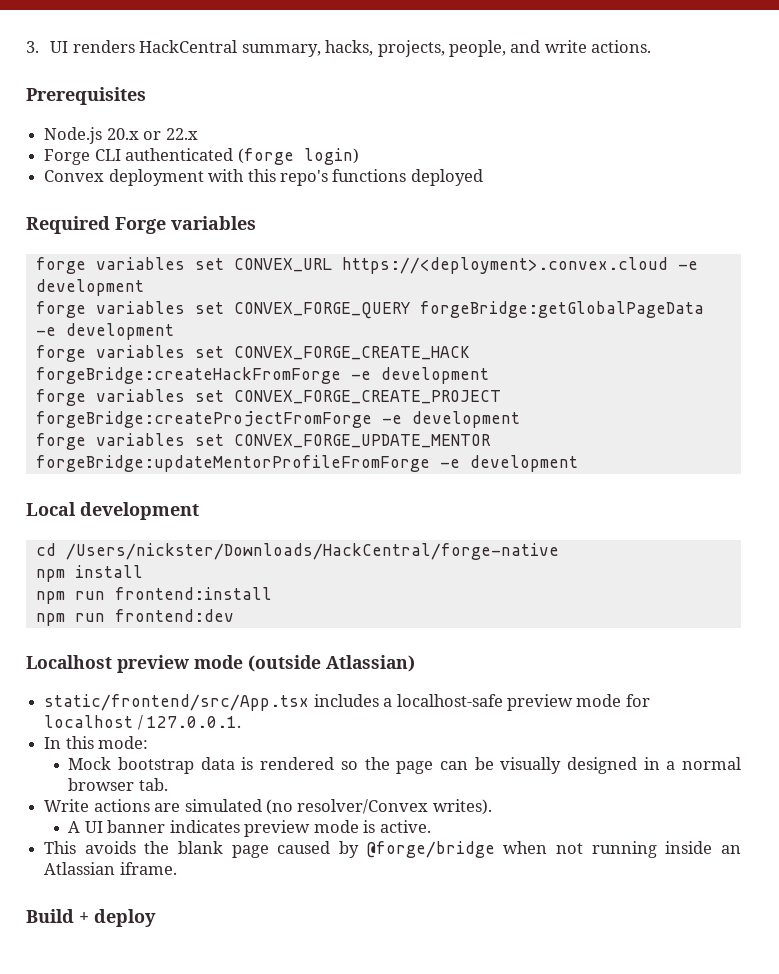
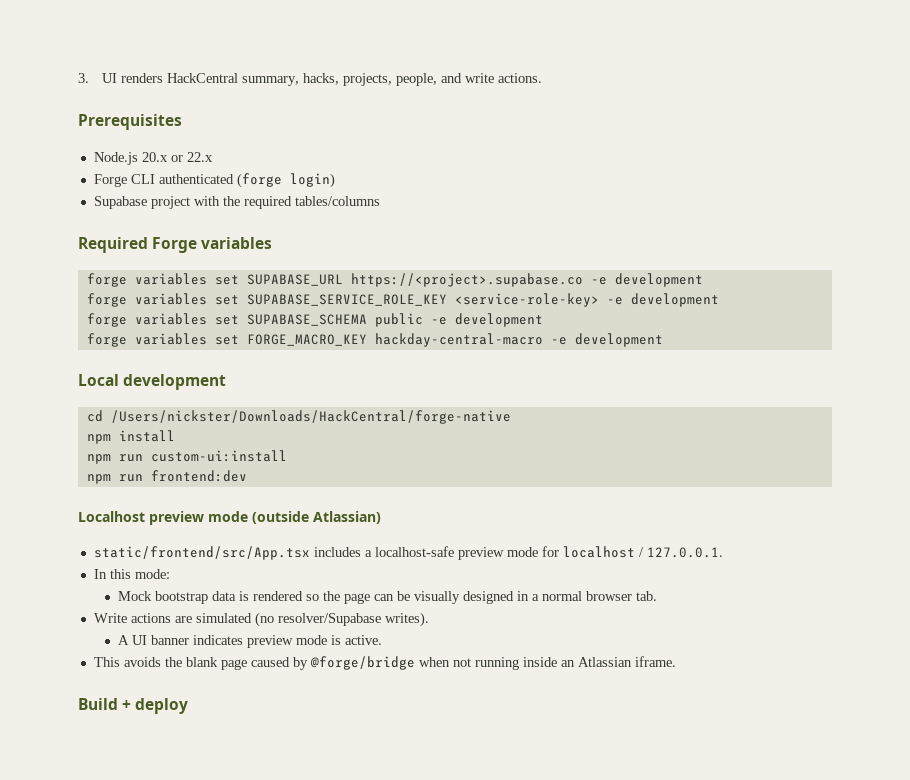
- Convex deployment with this repo's functions deployed
+ Supabase project with the required tables/columns
- forge variables set CONVEX_URL https://<deployment>.convex.cloud -e development
- forge variables set CONVEX_FORGE_QUERY forgeBridge:getGlobalPageData -e development
- forge variables set CONVEX_FORGE_CREATE_HACK forgeBridge:createHackFromForge -e development
- forge variables set CONVEX_FORGE_CREATE_PROJECT forgeBridge:createProjectFromForge -e development
- forge variables set CONVEX_FORGE_UPDATE_MENTOR forgeBridge:updateMentorProfileFromForge -e development
+ forge variables set SUPABASE_URL https://<project>.supabase.co -e development
+ forge variables set SUPABASE_SERVICE_ROLE_KEY <service-role-key> -e development
+ forge variables set SUPABASE_SCHEMA public -e development
+ forge variables set FORGE_MACRO_KEY hackday-central-macro -e development
- npm run frontend:install
+ npm run custom-ui:install
- Write actions are simulated (no resolver/Convex writes).
+ Write actions are simulated (no resolver/Supabase writes).

